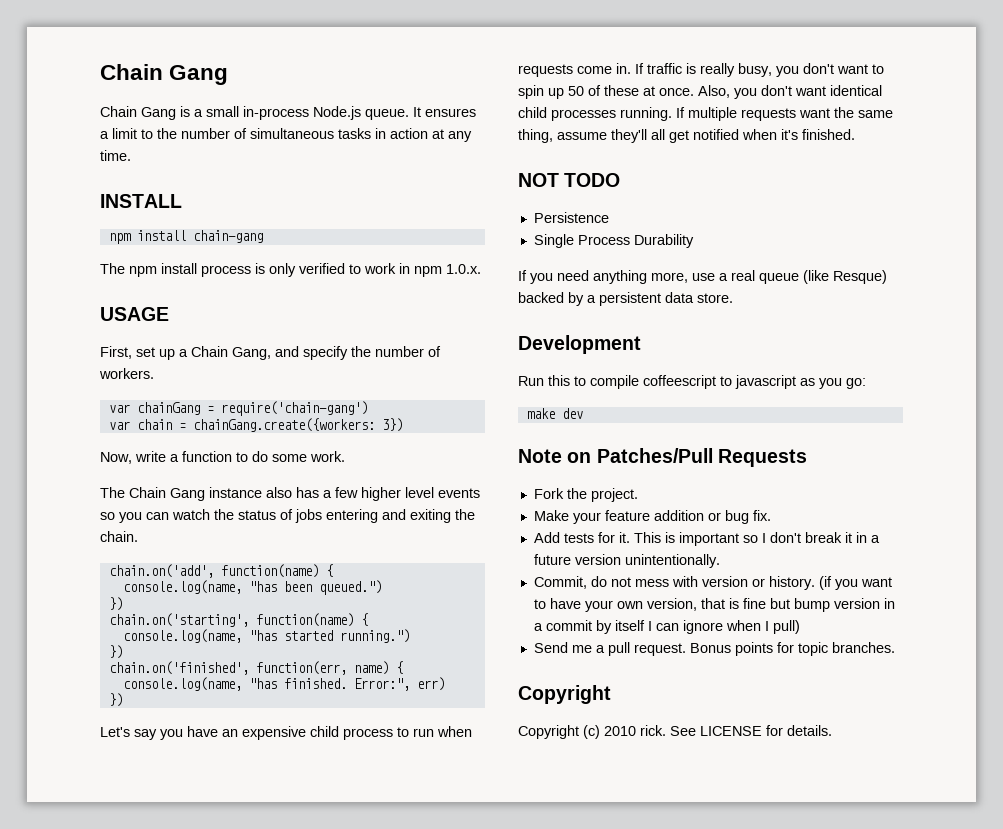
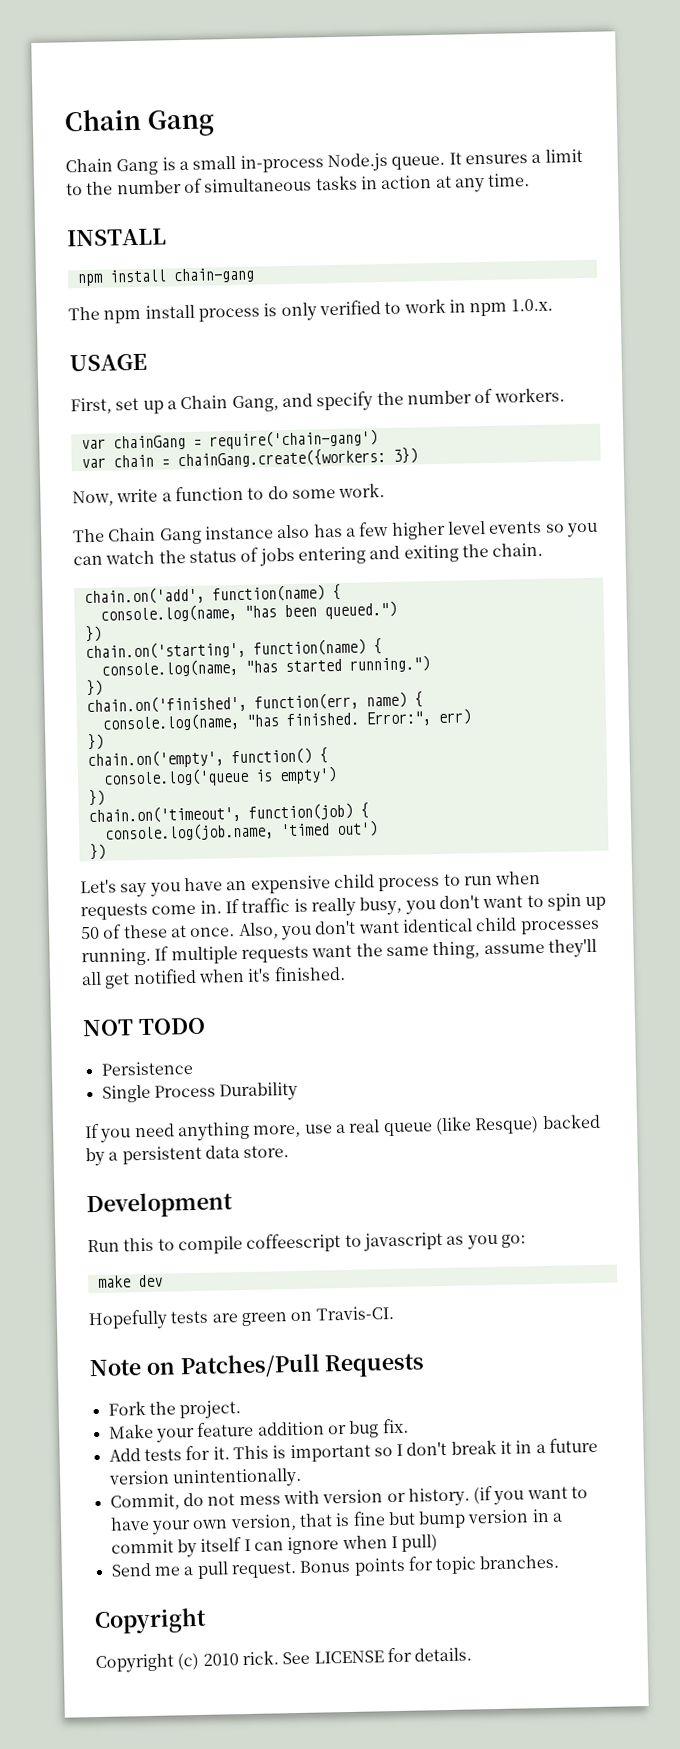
+ chain.on('empty', function() {
+ console.log('queue is empty')
+ })
+ chain.on('timeout', function(job) {
+ console.log(job.name, 'timed out')
+ })
+ Hopefully tests are green on Travis-CI.

